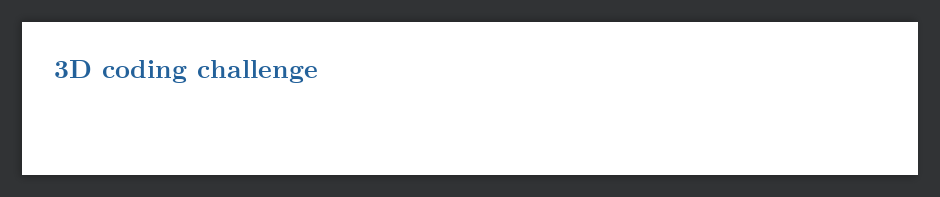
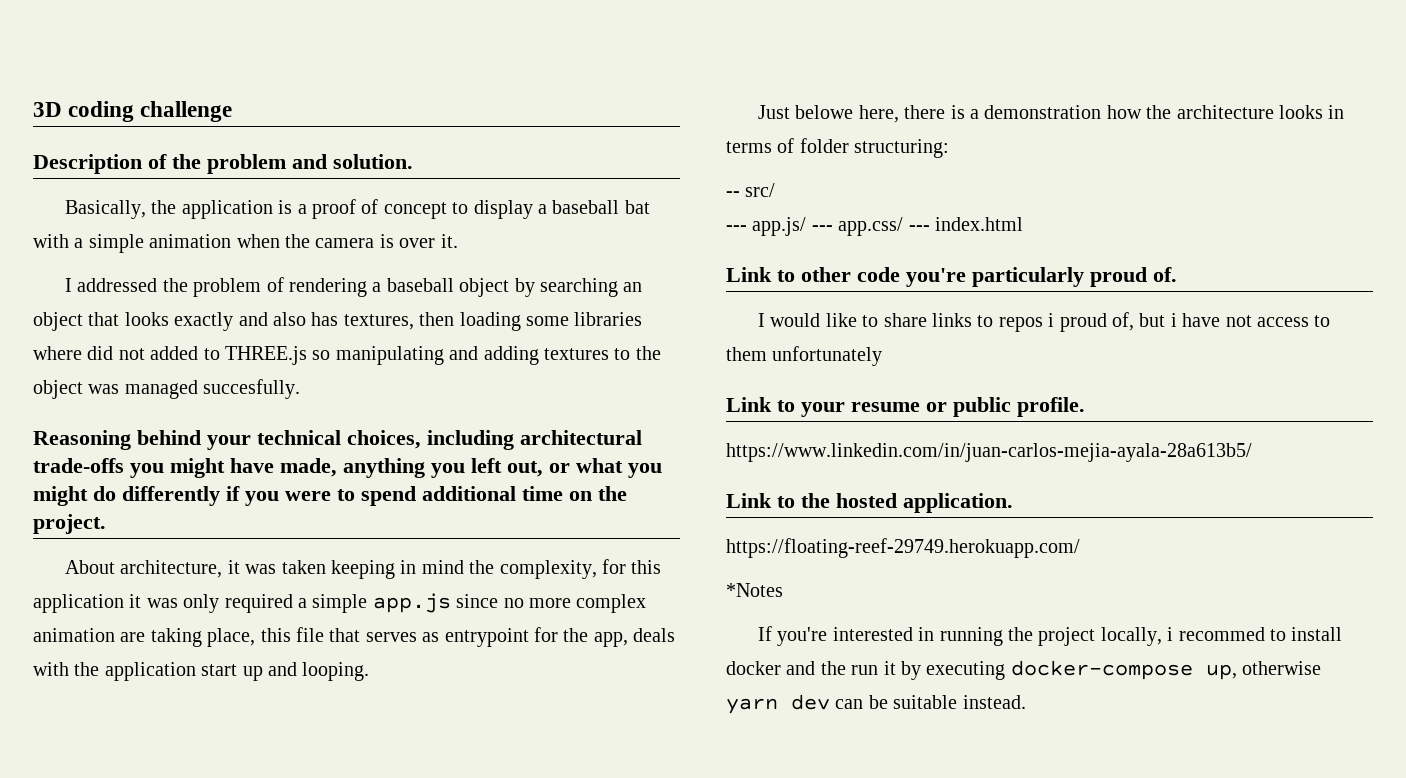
+ Description of the problem and solution.
+ Basically, the application is a proof of concept to display a baseball bat with a simple animation when the camera is over it.
+ I addressed the problem of rendering a baseball object by searching an object that looks exactly and also has textures, then loading some libraries where did not added to THREE.js so manipulating and adding textures to the object was managed succesfully.
+ Reasoning behind your technical choices, including architectural trade-offs you might have made, anything you left out, or what you might do differently if you were to spend additional time on the project.
+ About architecture, it was taken keeping in mind the complexity, for this application it was only required a simple app.js since no more complex animation are taking place, this file that serves as entrypoint for the app, deals with the application start up and looping.
+ Just belowe here, there is a demonstration how the architecture looks in terms of folder structuring:
+ -- src/
+ --- app.js/ --- app.css/ --- index.html
+ Link to other code you're particularly proud of.
+ I would like to share links to repos i proud of, but i have not access to them unfortunately
+ Link to your resume or public profile.
+ https://www.linkedin.com/in/juan-carlos-mejia-ayala-28a613b5/
+ Link to the hosted application.
+ https://floating-reef-29749.herokuapp.com/
+ *Notes
+ If you're interested in running the project locally, i recommed to install docker and the run it by executing docker-compose up, otherwise yarn dev can be suitable instead.

